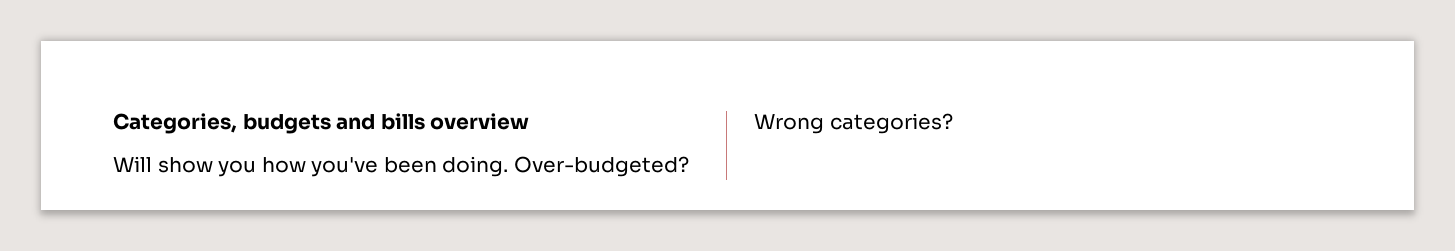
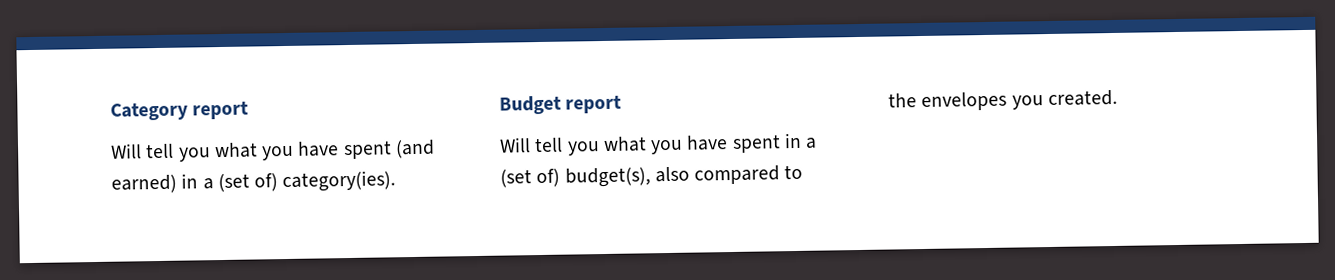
- Categories, budgets and bills overview
- Will show you how you've been doing. Over-budgeted? Wrong categories?
+ Category report
+ Will tell you what you have spent (and earned) in a (set of) category(ies).
+ Budget report
+ Will tell you what you have spent in a (set of) budget(s), also compared to the envelopes you created.

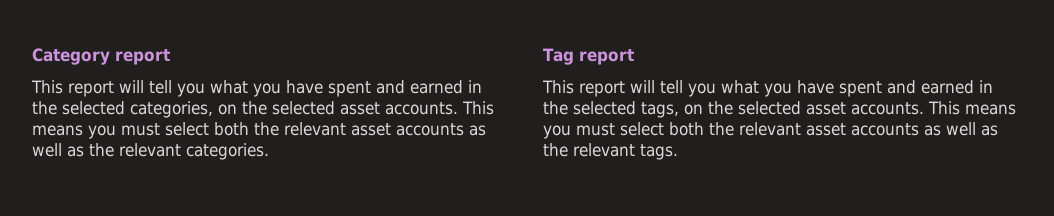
- Will tell you what you have spent (and earned) in a (set of) category(ies).
- Budget report
- Will tell you what you have spent in a (set of) budget(s), also compared to the envelopes you created.
+ This report will tell you what you have spent and earned in the selected categories, on the selected asset accounts. This means you must select both the relevant asset accounts as well as the relevant categories.
+ Tag report
+ This report will tell you what you have spent and earned in the selected tags, on the selected asset accounts. This means you must select both the relevant asset accounts as well as the relevant tags.

